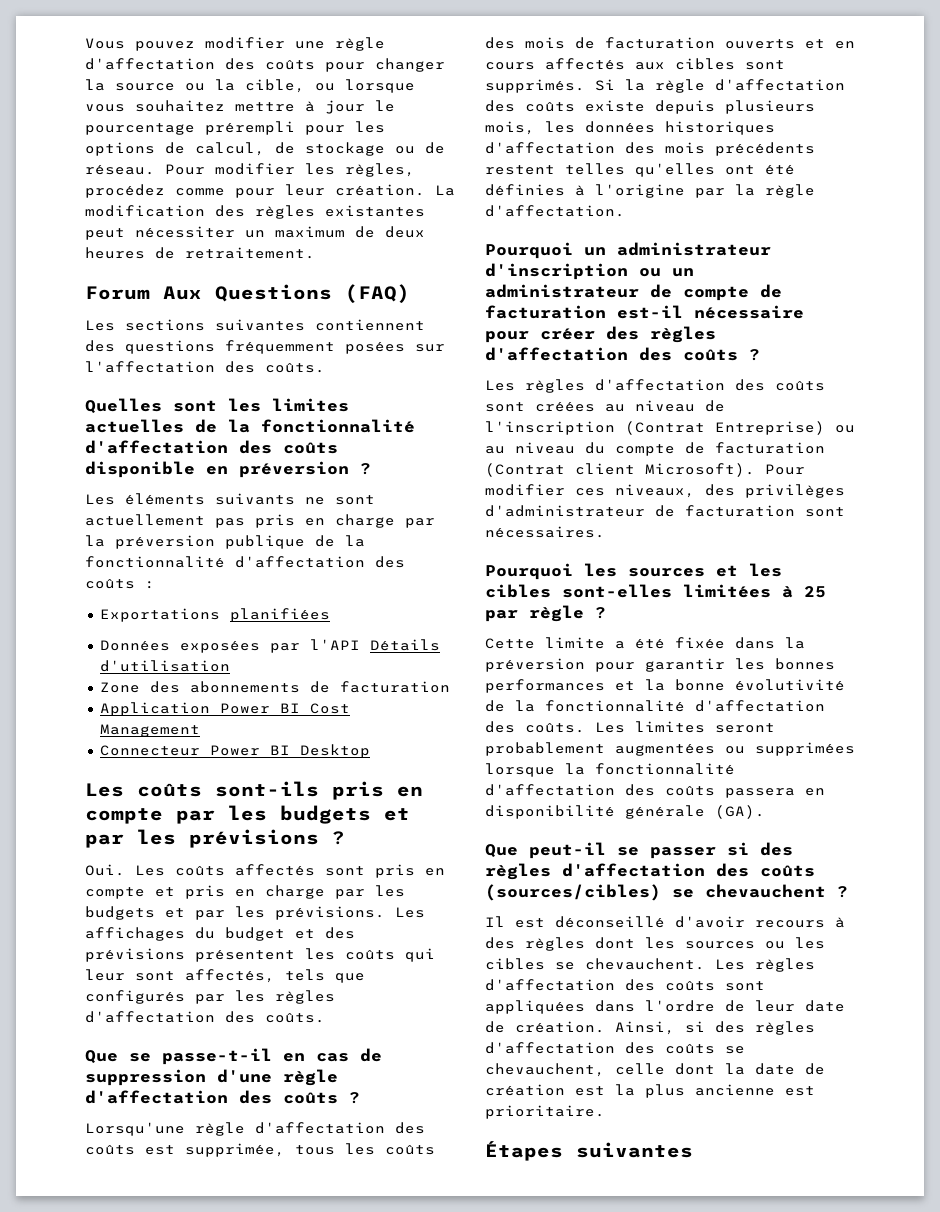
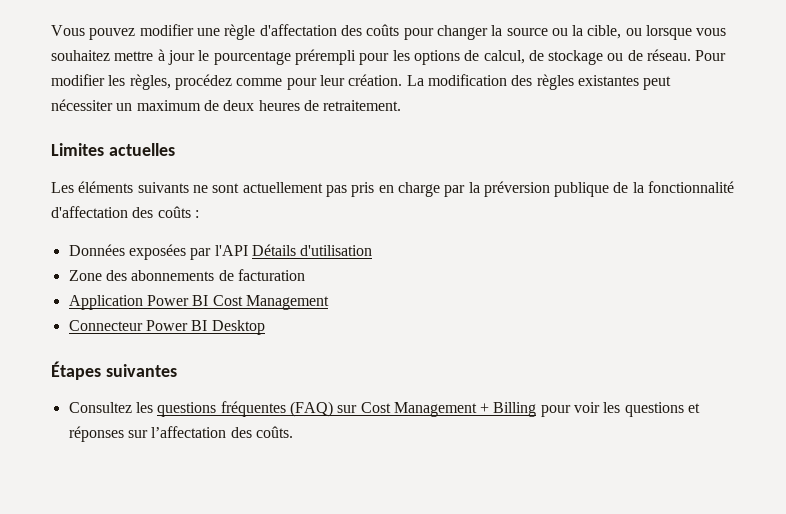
- Forum Aux Questions (FAQ)
- Les sections suivantes contiennent des questions fréquemment posées sur l'affectation des coûts.
- Quelles sont les limites actuelles de la fonctionnalité d'affectation des coûts disponible en préversion ?
+ Limites actuelles
- Exportations planifiées
- Les coûts sont-ils pris en compte par les budgets et par les prévisions ?
- Oui. Les coûts affectés sont pris en compte et pris en charge par les budgets et par les prévisions. Les affichages du budget et des prévisions présentent les coûts qui leur sont affectés, tels que configurés par les règles d'affectation des coûts.
- Que se passe-t-il en cas de suppression d'une règle d'affectation des coûts ?
- Lorsqu'une règle d'affectation des coûts est supprimée, tous les coûts des mois de facturation ouverts et en cours affectés aux cibles sont supprimés. Si la règle d'affectation des coûts existe depuis plusieurs mois, les données historiques d'affectation des mois précédents restent telles qu'elles ont été définies à l'origine par la règle d'affectation.
- Pourquoi un administrateur d'inscription ou un administrateur de compte de facturation est-il nécessaire pour créer des règles d'affectation des coûts ?
- Les règles d'affectation des coûts sont créées au niveau de l'inscription (Contrat Entreprise) ou au niveau du compte de facturation (Contrat client Microsoft). Pour modifier ces niveaux, des privilèges d'administrateur de facturation sont nécessaires.
- Pourquoi les sources et les cibles sont-elles limitées à 25 par règle ?
- Cette limite a été fixée dans la préversion pour garantir les bonnes performances et la bonne évolutivité de la fonctionnalité d'affectation des coûts. Les limites seront probablement augmentées ou supprimées lorsque la fonctionnalité d'affectation des coûts passera en disponibilité générale (GA).
- Que peut-il se passer si des règles d'affectation des coûts (sources/cibles) se chevauchent ?
- Il est déconseillé d'avoir recours à des règles dont les sources ou les cibles se chevauchent. Les règles d'affectation des coûts sont appliquées dans l'ordre de leur date de création. Ainsi, si des règles d'affectation des coûts se chevauchent, celle dont la date de création est la plus ancienne est prioritaire.
  Étapes suivantes
+ Consultez les questions fréquentes (FAQ) sur Cost Management + Billing pour voir les questions et réponses sur l’affectation des coûts.

